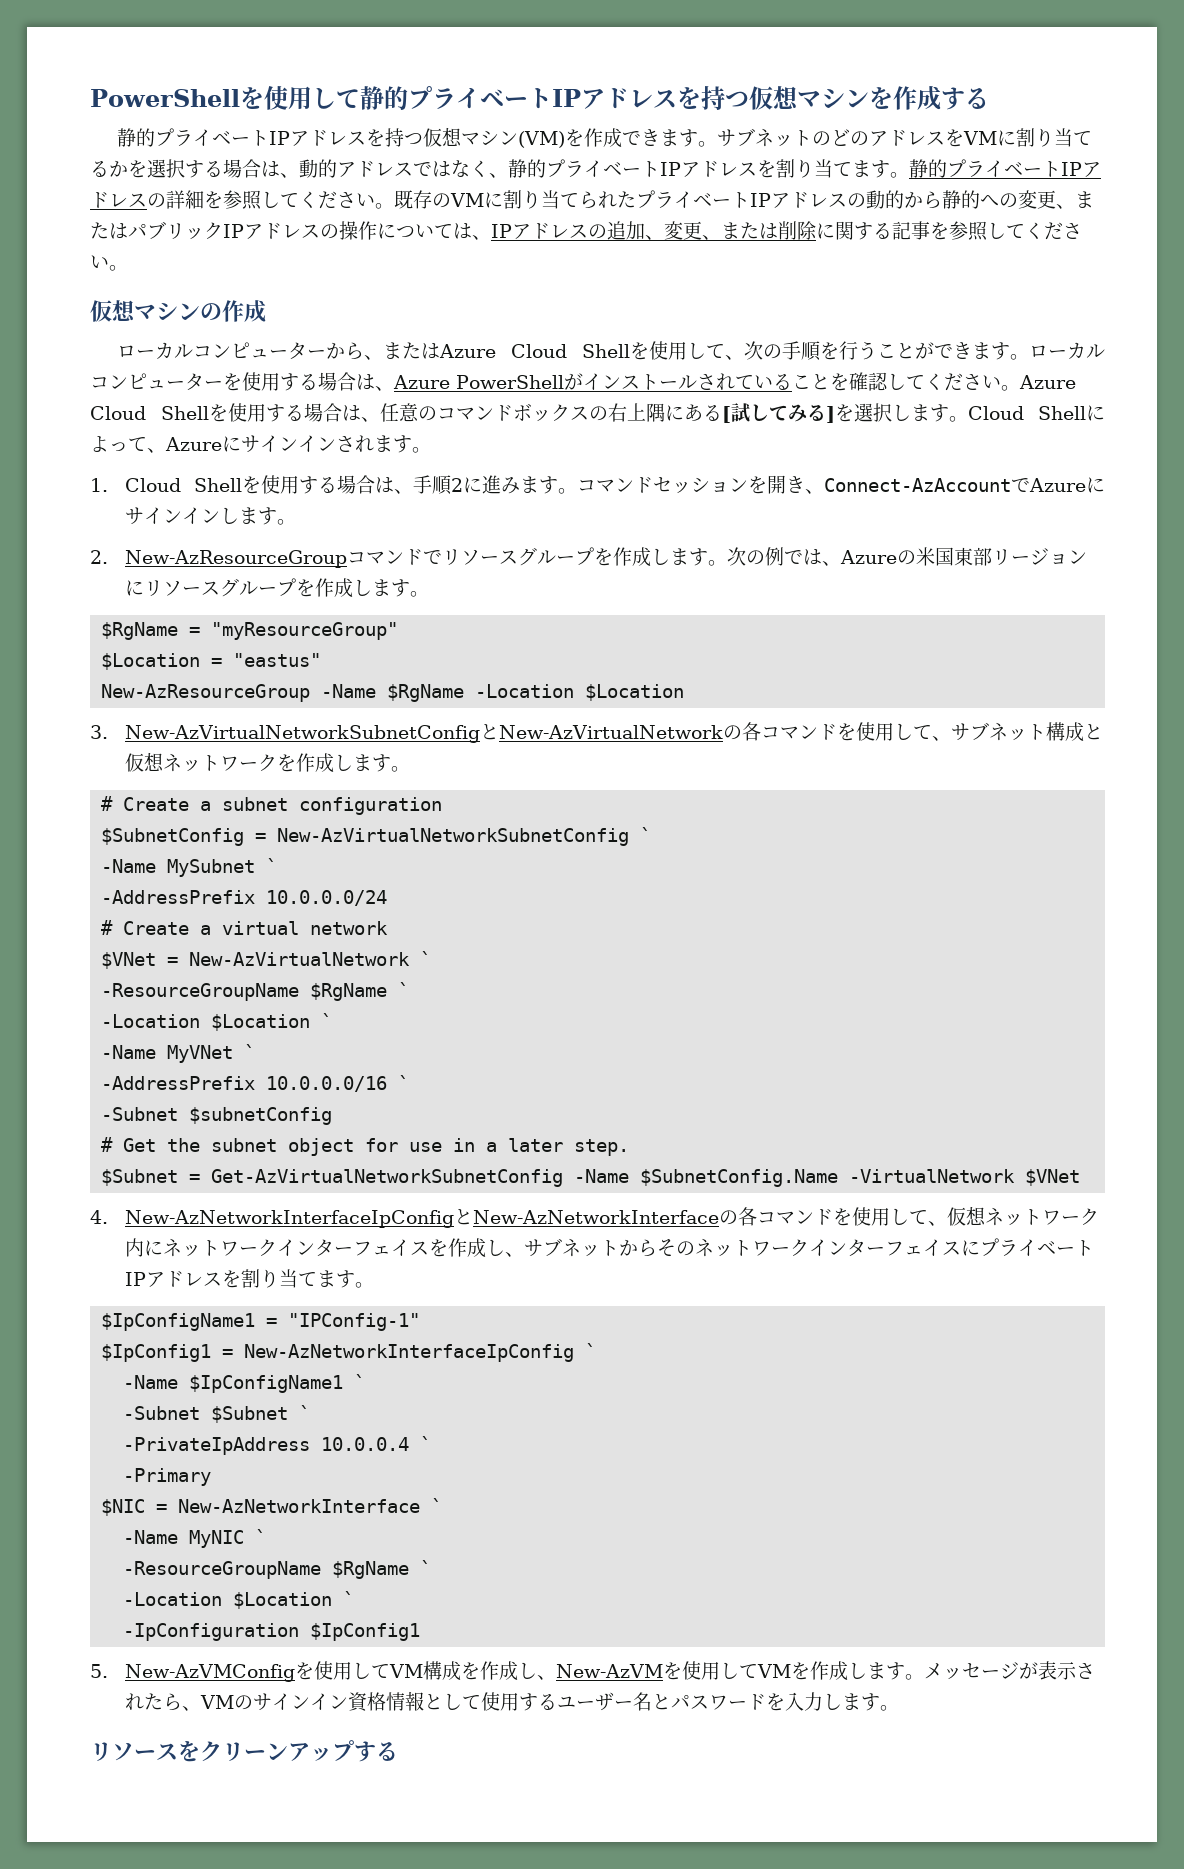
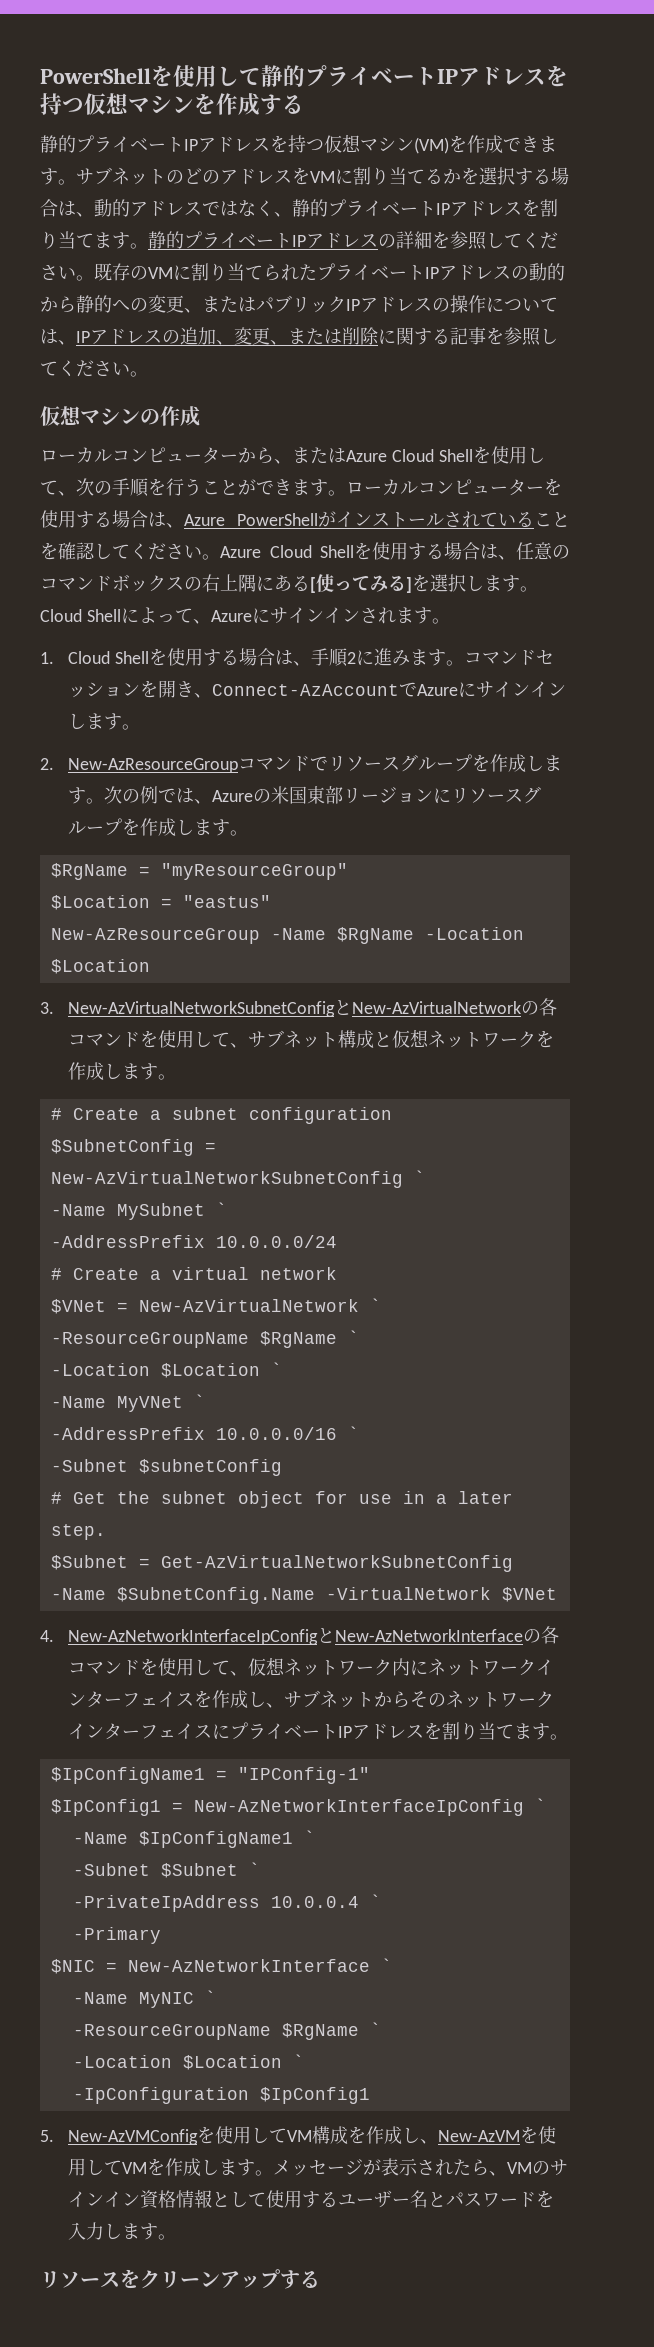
- Azure Cloud Shellを使用する場合は、任意のコマンドボックスの右上隅にある[試してみる]を選択します。
+ Azure Cloud Shellを使用する場合は、任意のコマンドボックスの右上隅にある[使ってみる]を選択します。

